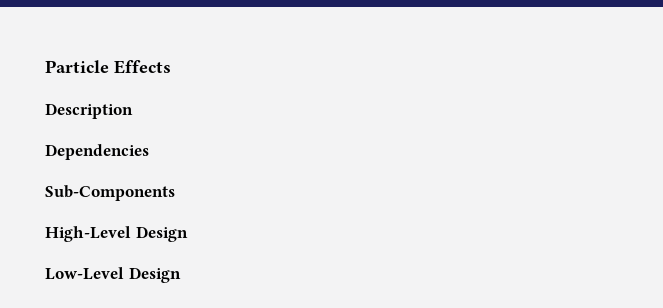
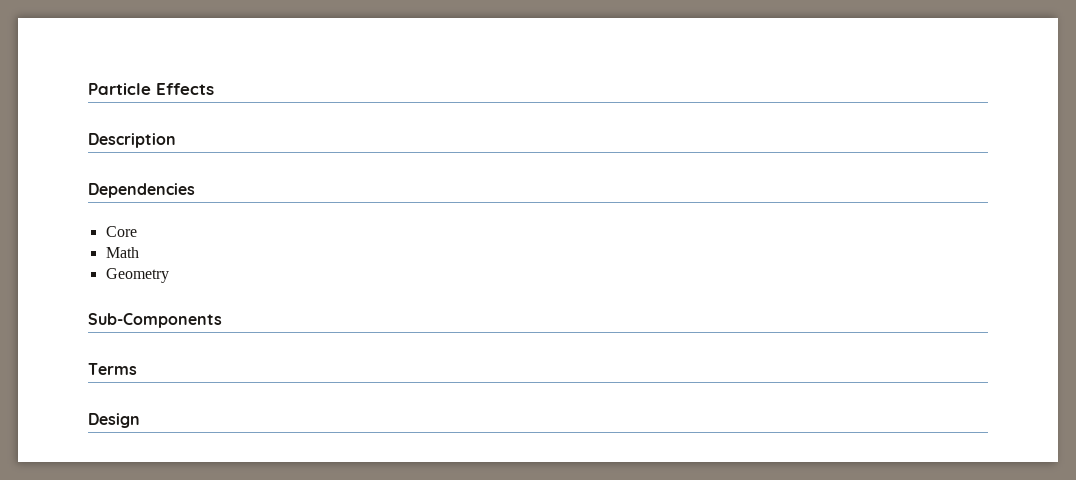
+ Core
+ Math
+ Geometry
- High-Level Design
- Low-Level Design
+ Terms
+ Design

